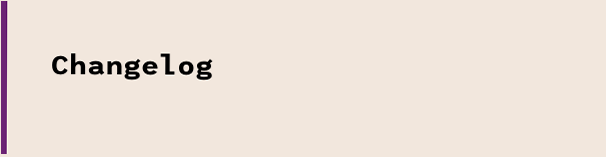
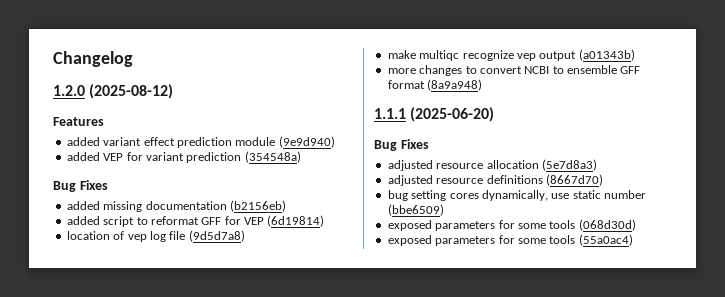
+ 1.2.0 (2025-08-12)
+ Features
+ added variant effect prediction module (9e9d940)
+ added VEP for variant prediction (354548a)
+ Bug Fixes
+ added missing documentation (b2156eb)
+ added script to reformat GFF for VEP (6d19814)
+ location of vep log file (9d5d7a8)
+ make multiqc recognize vep output (a01343b)
+ more changes to convert NCBI to ensemble GFF format (8a9a948)
+ 1.1.1 (2025-06-20)
+ Bug Fixes
+ adjusted resource allocation (5e7d8a3)
+ adjusted resource definitions (8667d70)
+ bug setting cores dynamically, use static number (bbe6509)
+ exposed parameters for some tools (068d30d)
+ exposed parameters for some tools (55a0ac4)

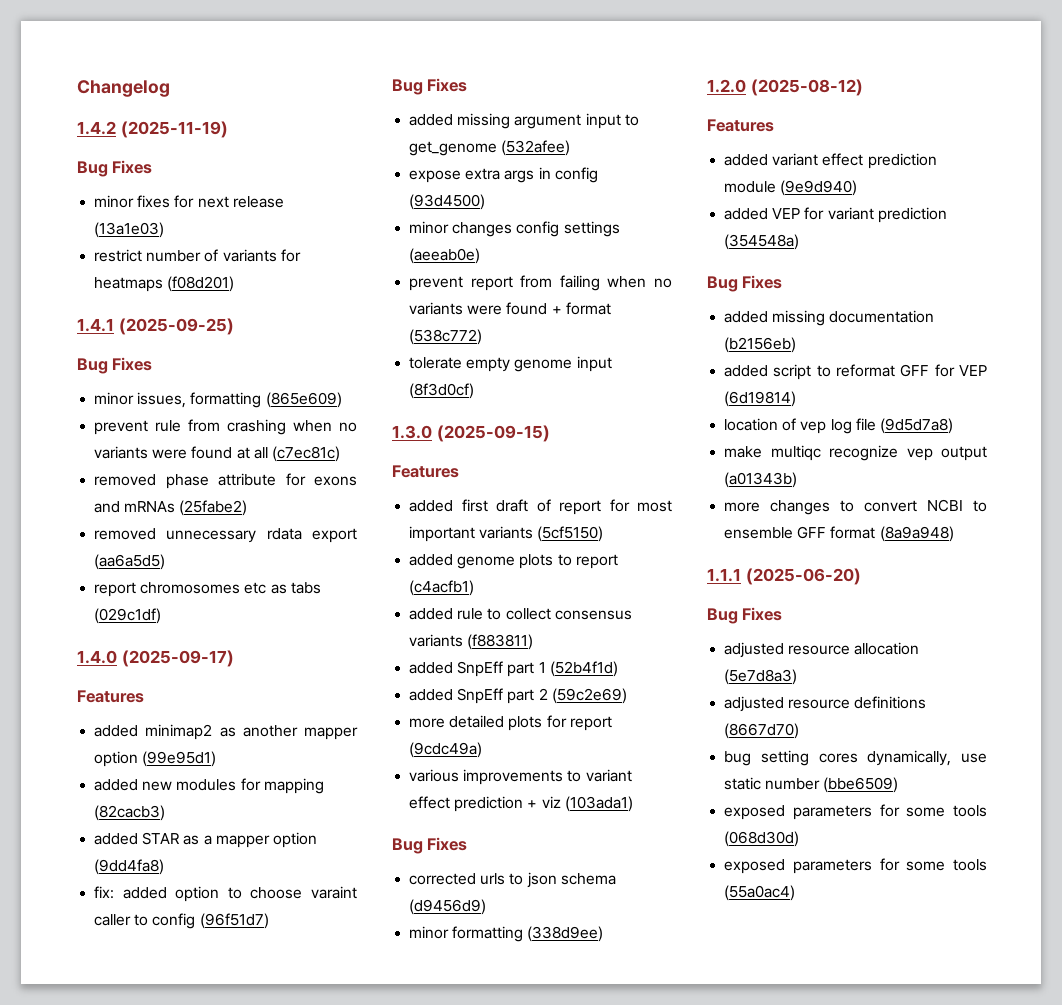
+ 1.4.2 (2025-11-19)
+ Bug Fixes
+ minor fixes for next release (13a1e03)
+ restrict number of variants for heatmaps (f08d201)
+ 1.4.1 (2025-09-25)
+ Bug Fixes
+ minor issues, formatting (865e609)
+ prevent rule from crashing when no variants were found at all (c7ec81c)
+ removed phase attribute for exons and mRNAs (25fabe2)
+ removed unnecessary rdata export (aa6a5d5)
+ report chromosomes etc as tabs (029c1df)
+ 1.4.0 (2025-09-17)
+ Features
+ added minimap2 as another mapper option (99e95d1)
+ added new modules for mapping (82cacb3)
+ added STAR as a mapper option (9dd4fa8)
+ fix: added option to choose varaint caller to config (96f51d7)
+ Bug Fixes
+ added missing argument input to get_genome (532afee)
+ expose extra args in config (93d4500)
+ minor changes config settings (aeeab0e)
+ prevent report from failing when no variants were found + format (538c772)
+ tolerate empty genome input (8f3d0cf)
+ 1.3.0 (2025-09-15)
+ Features
+ added first draft of report for most important variants (5cf5150)
+ added genome plots to report (c4acfb1)
+ added rule to collect consensus variants (f883811)
+ added SnpEff part 1 (52b4f1d)
+ added SnpEff part 2 (59c2e69)
+ more detailed plots for report (9cdc49a)
+ various improvements to variant effect prediction + viz (103ada1)
+ Bug Fixes
+ corrected urls to json schema (d9456d9)
+ minor formatting (338d9ee)

